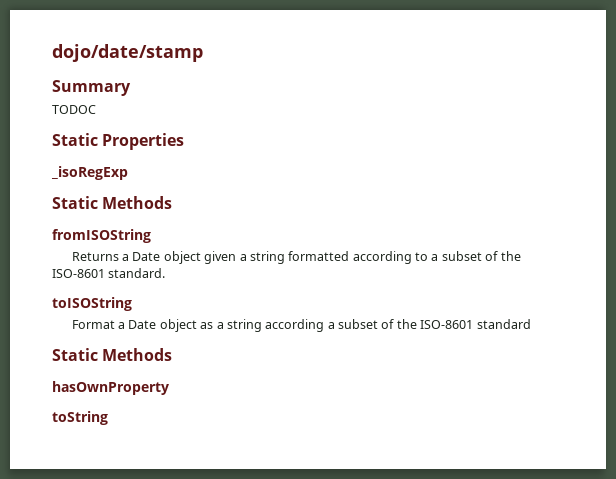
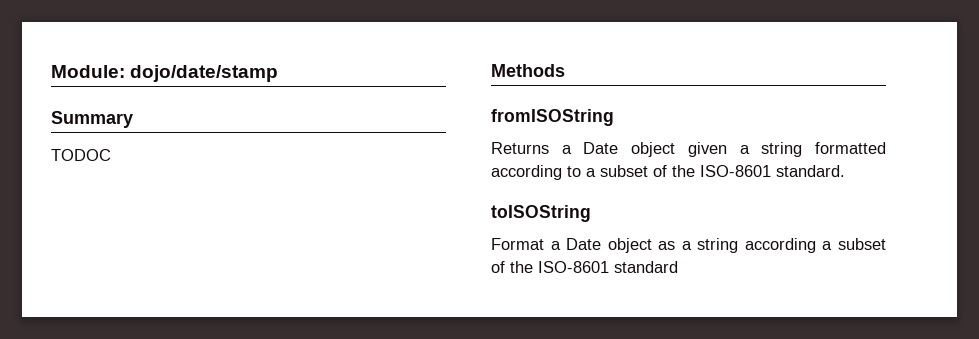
- dojo/date/stamp
+ Module: dojo/date/stamp
- Static Properties
- _isoRegExp
- Static Methods
+ Methods
  Format a Date object as a string according a subset of the ISO-8601 standard
- Static Methods
- hasOwnProperty
- toString

